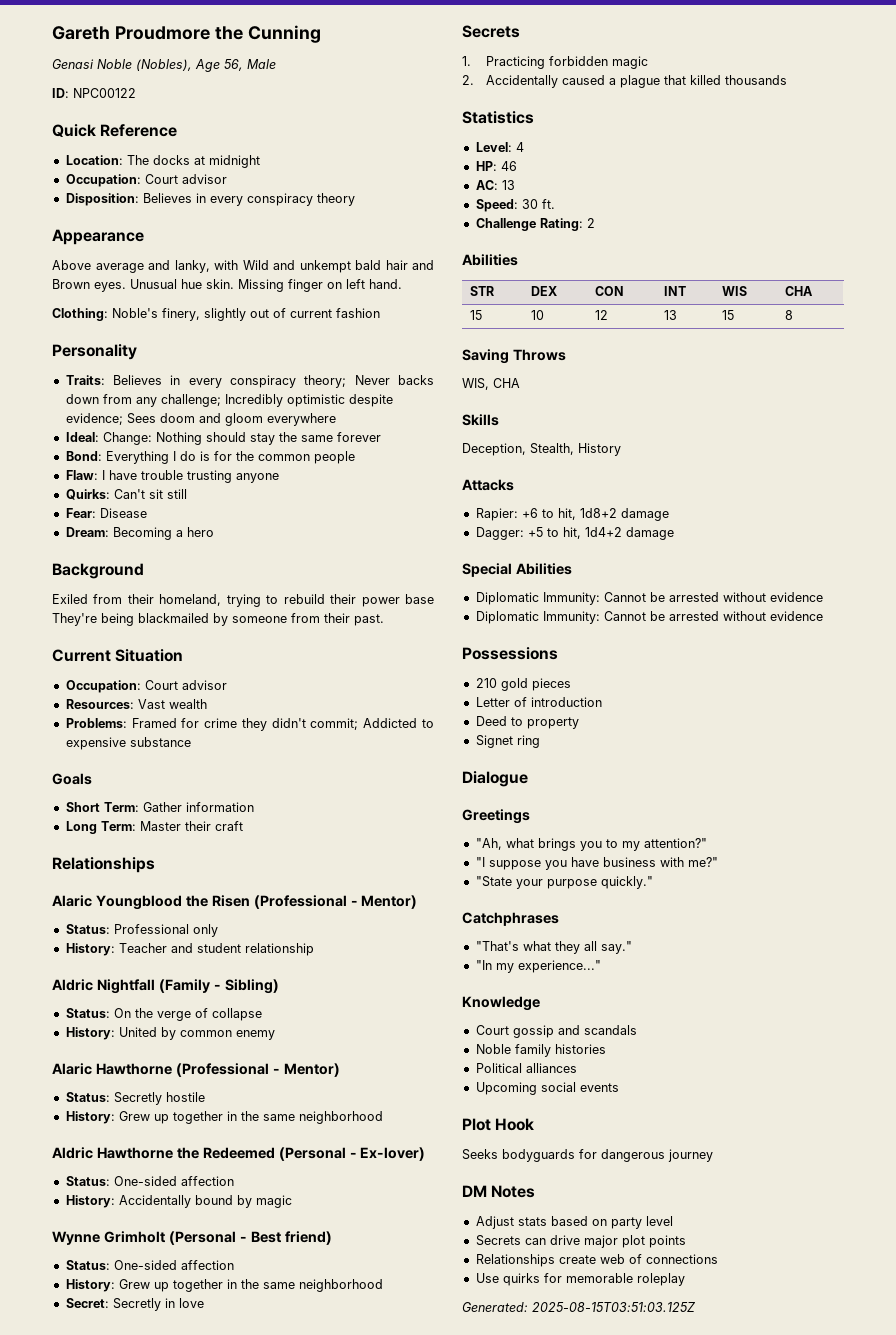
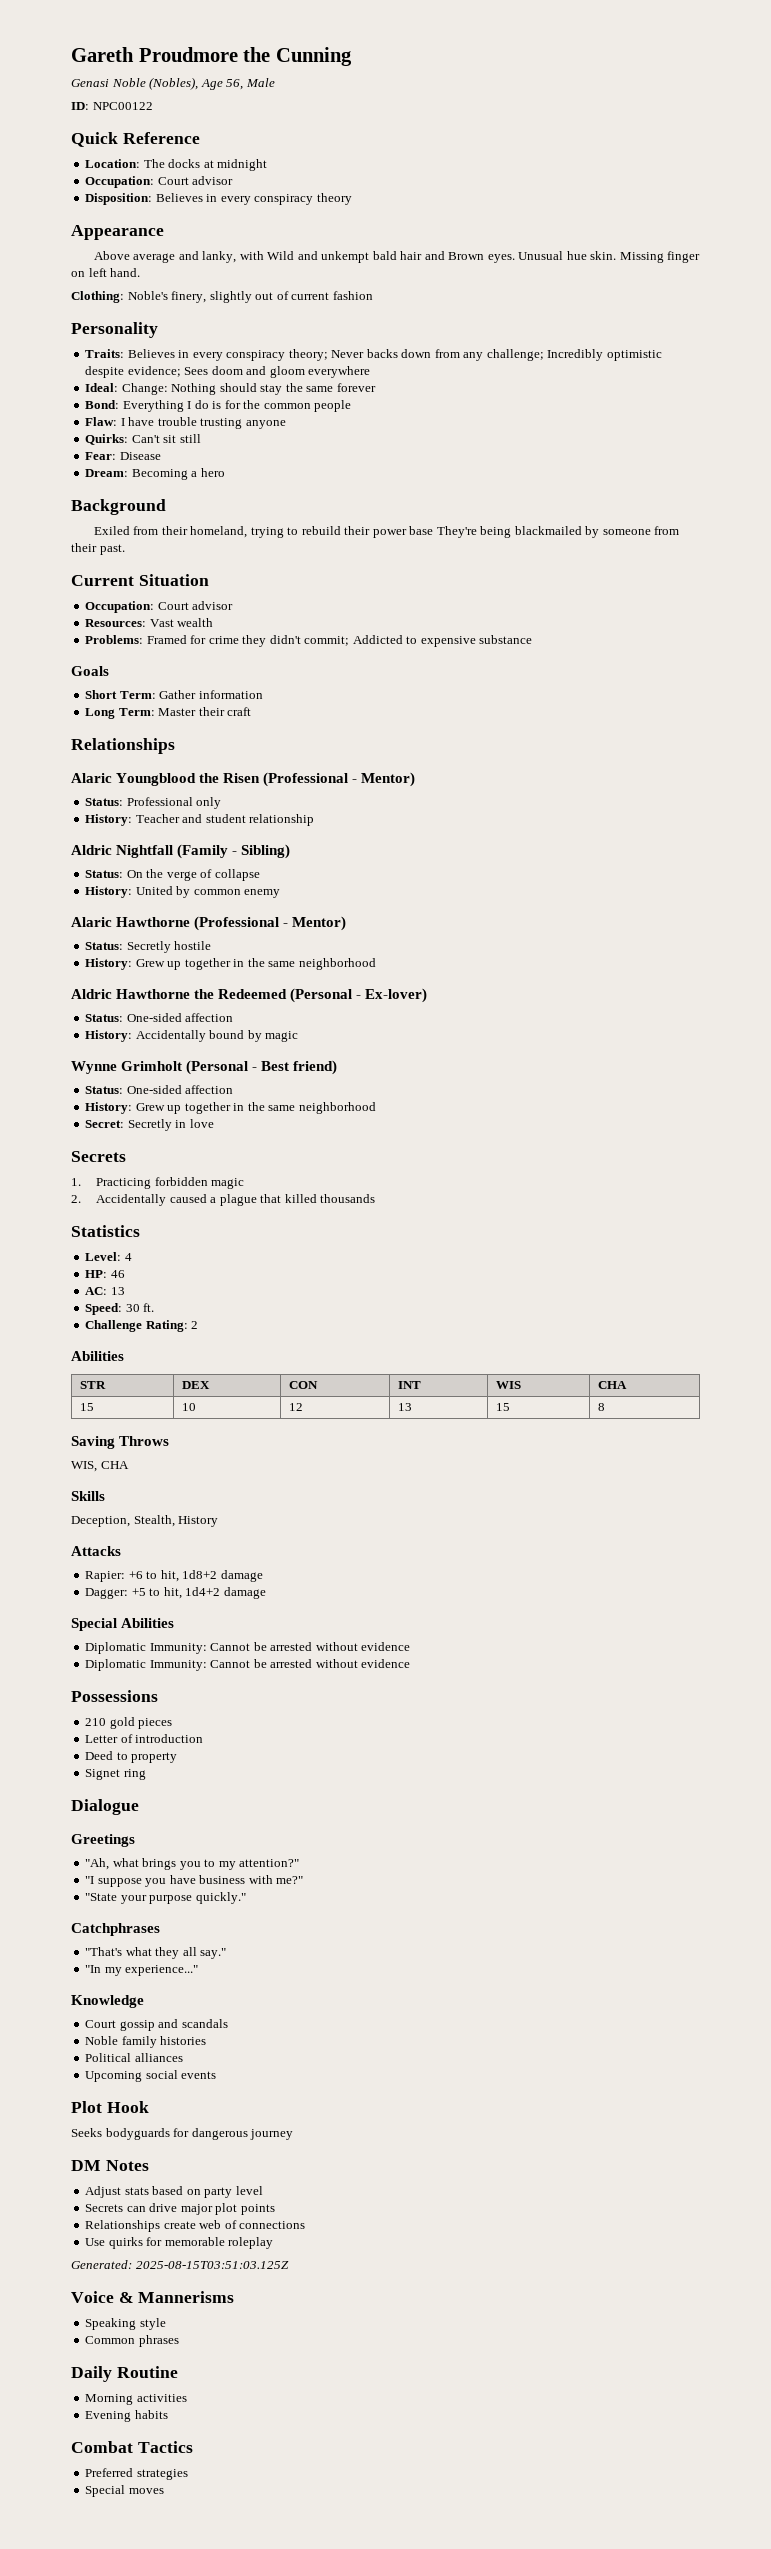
+ Voice & Mannerisms
+ Speaking style
+ Common phrases
+ Daily Routine
+ Morning activities
+ Evening habits
+ Combat Tactics
+ Preferred strategies
+ Special moves

